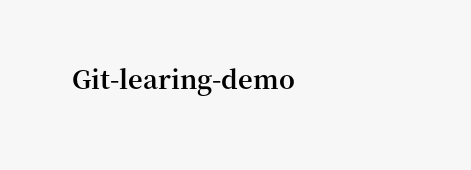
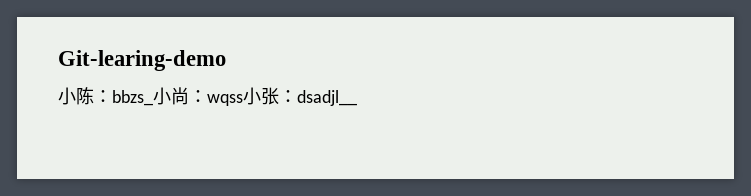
+ 小陈：bbzs_小尚：wqss小张：dsadjl__

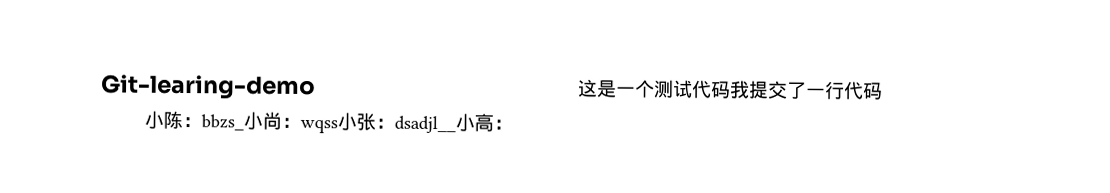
- 小陈：bbzs_小尚：wqss小张：dsadjl__
+ 小陈：bbzs_小尚：wqss小张：dsadjl__小高：这是一个测试代码我提交了一行代码

